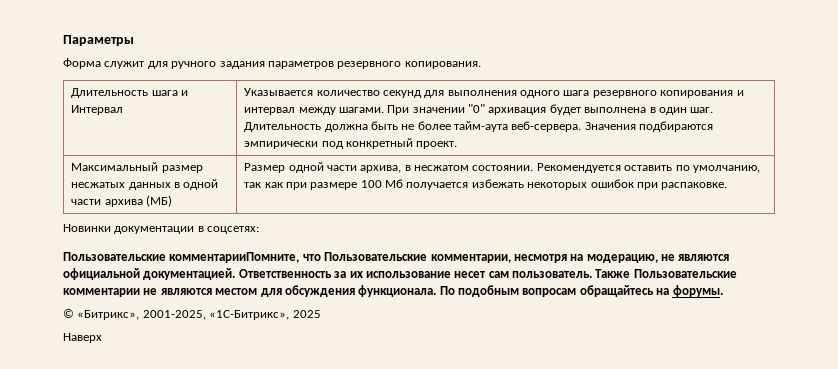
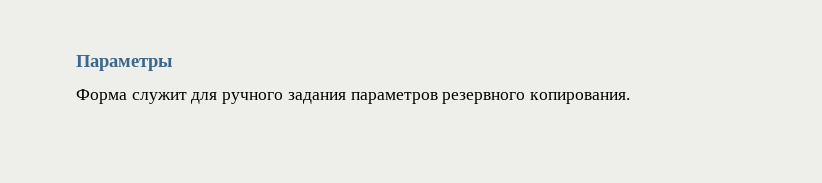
- Длительность шага и Интервал | Указывается количество секунд для выполнения одного шага резервного копирования и интервал между шагами. При значении "0" архивация будет выполнена в один шаг. Длительность должна быть не более тайм-аута веб-сервера. Значения подбираются эмпирически под конкретный проект.
- Максимальный размер несжатых данных в одной части архива (МБ) | Размер одной части архива, в несжатом состоянии. Рекомендуется оставить по умолчанию, так как при размере 100 Мб получается избежать некоторых ошибок при распаковке.
- Новинки документации в соцсетях:
- Пользовательские комментарииПомните, что Пользовательские комментарии, несмотря на модерацию, не являются официальной документацией. Ответственность за их использование несет сам пользователь. Также Пользовательские комментарии не являются местом для обсуждения функционала. По подобным вопросам обращайтесь на форумы.
- © «Битрикс», 2001-2025, «1С-Битрикс», 2025
- Наверх

